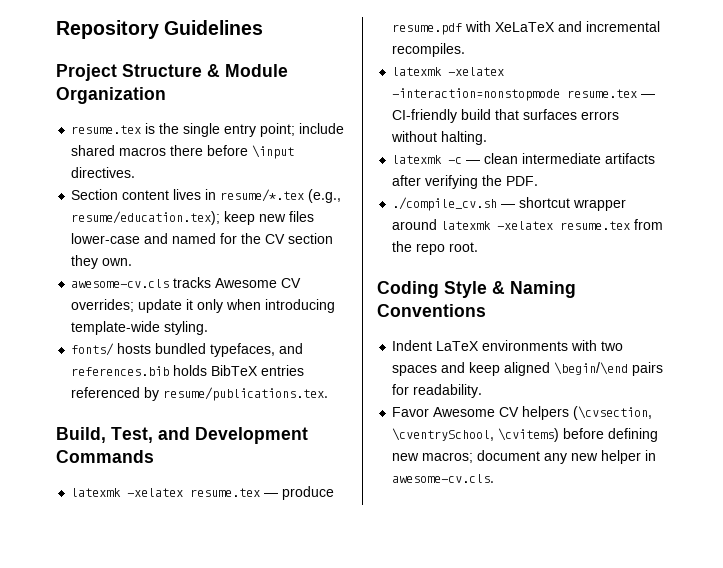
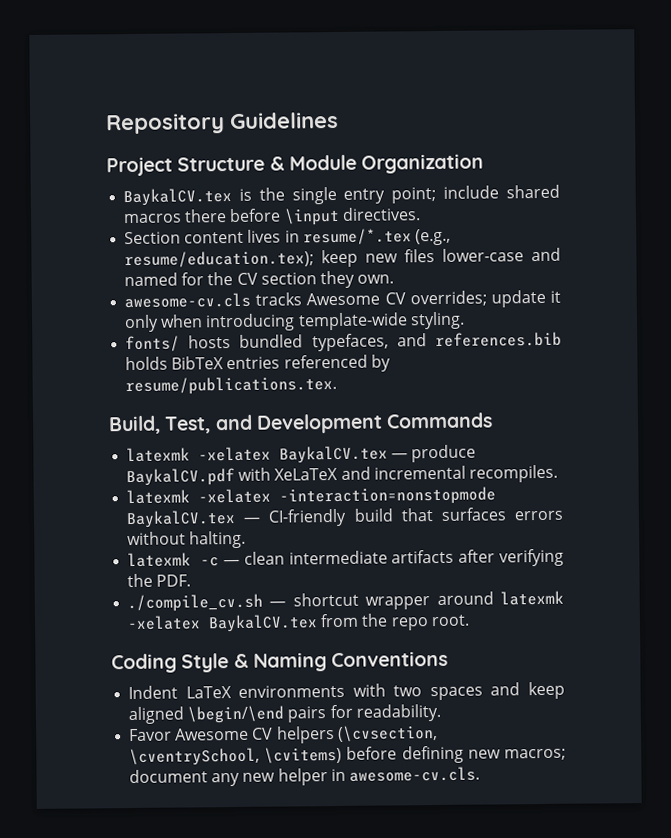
- resume.tex is the single entry point; include shared macros there before \input directives.
+ BaykalCV.tex is the single entry point; include shared macros there before \input directives.
- latexmk -xelatex resume.tex — produce resume.pdf with XeLaTeX and incremental recompiles.
+ latexmk -xelatex BaykalCV.tex — produce BaykalCV.pdf with XeLaTeX and incremental recompiles.
- latexmk -xelatex -interaction=nonstopmode resume.tex — CI-friendly build that surfaces errors without halting.
+ latexmk -xelatex -interaction=nonstopmode BaykalCV.tex — CI-friendly build that surfaces errors without halting.
- ./compile_cv.sh — shortcut wrapper around latexmk -xelatex resume.tex from the repo root.
+ ./compile_cv.sh — shortcut wrapper around latexmk -xelatex BaykalCV.tex from the repo root.

